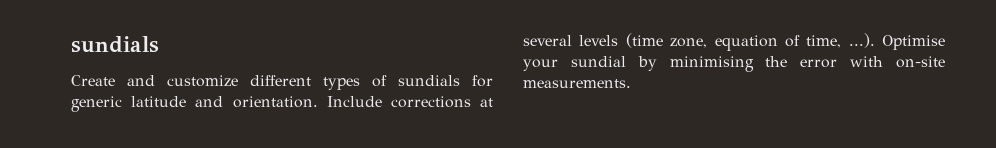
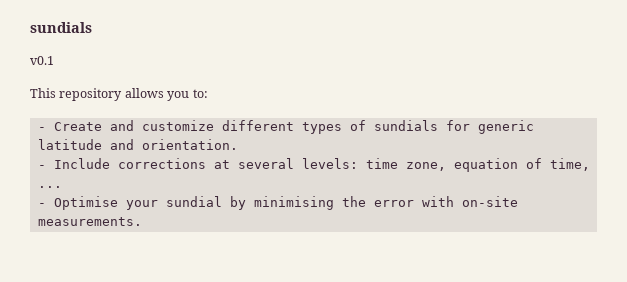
- Create and customize different types of sundials for generic latitude and orientation. Include corrections at several levels (time zone, equation of time, ...). Optimise your sundial by minimising the error with on-site measurements.
+ v0.1
+ This repository allows you to:
+ - Create and customize different types of sundials for generic latitude and orientation.
+ - Include corrections at several levels: time zone, equation of time, ...
+ - Optimise your sundial by minimising the error with on-site measurements.

